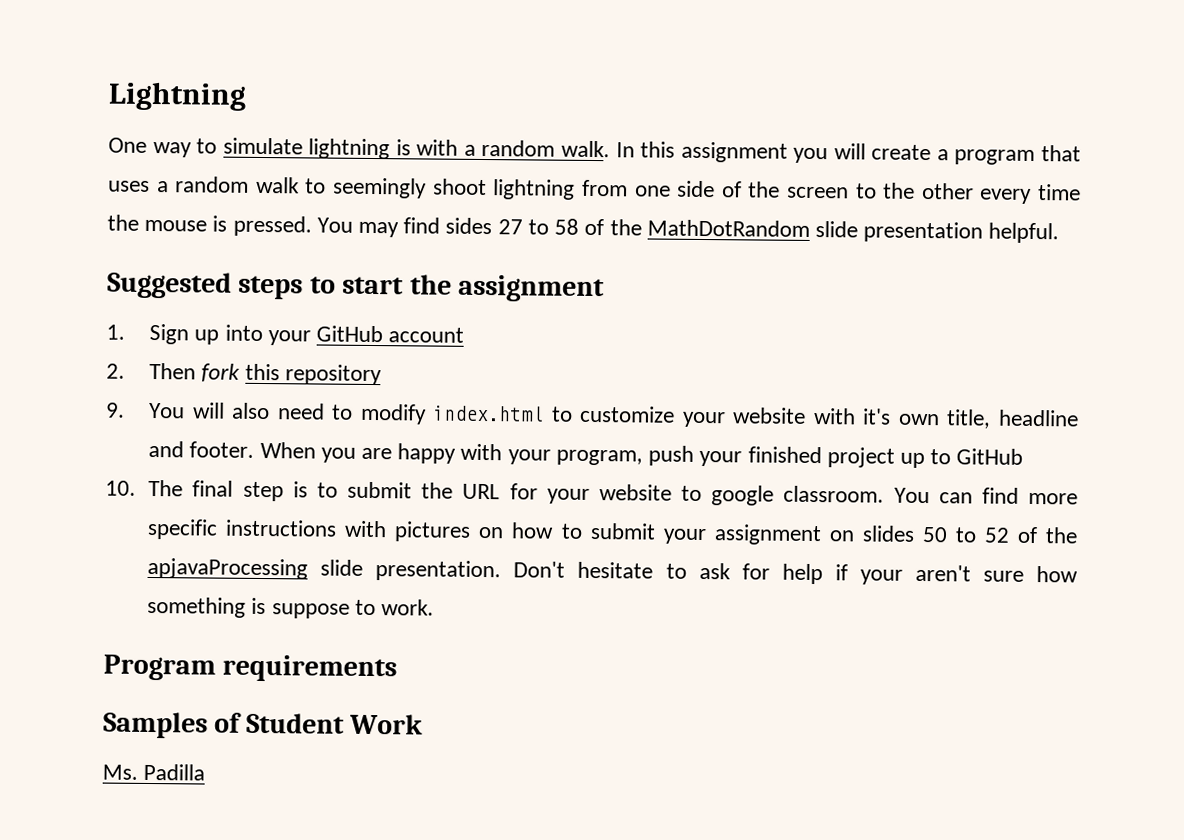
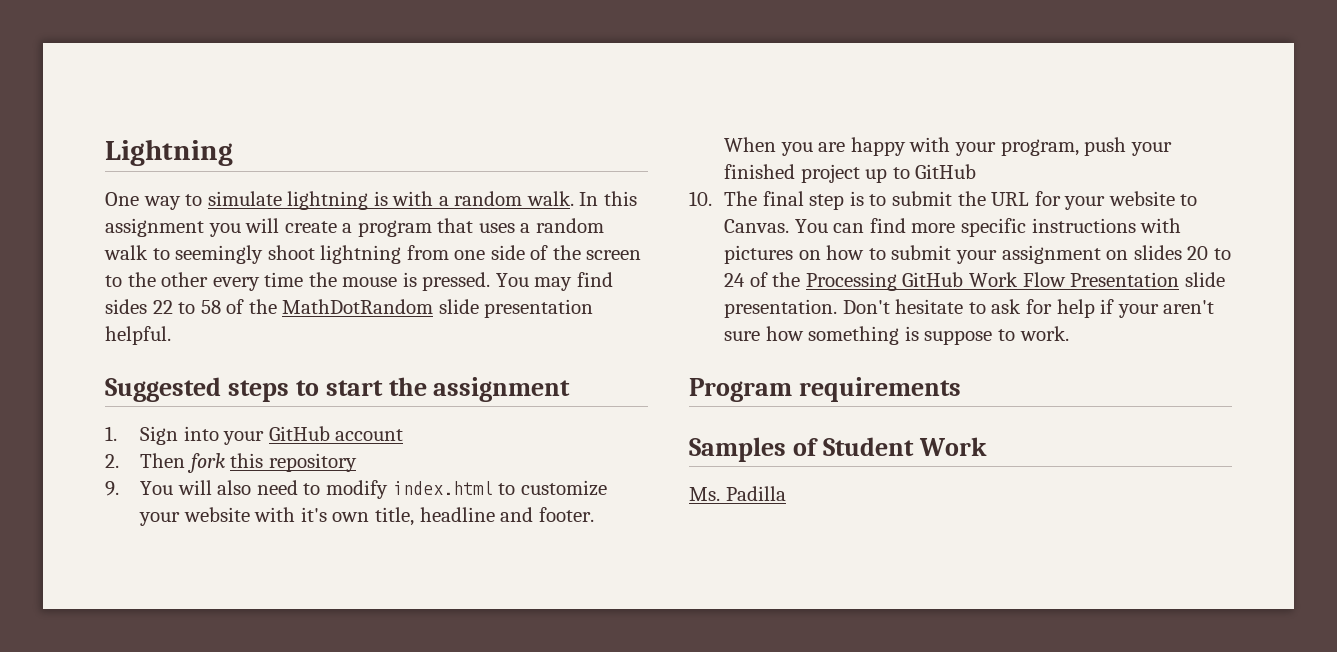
- You may find sides 27 to 58 of the MathDotRandom slide presentation helpful.
+ You may find sides 22 to 58 of the MathDotRandom slide presentation helpful.
- 1. Sign up into your GitHub account
+ 1. Sign into your GitHub account
- 10. The final step is to submit the URL for your website to google classroom.
+ 10. The final step is to submit the URL for your website to Canvas.
- You can find more specific instructions with pictures on how to submit your assignment on slides 50 to 52 of the apjavaProcessing slide presentation.
+ You can find more specific instructions with pictures on how to submit your assignment on slides 20 to 24 of the Processing GitHub Work Flow Presentation slide presentation.

